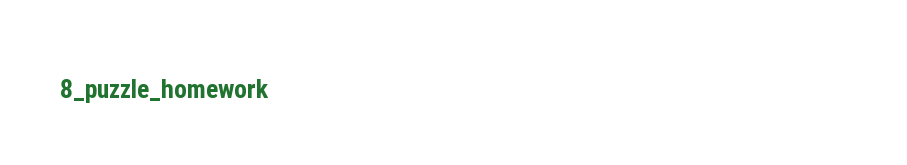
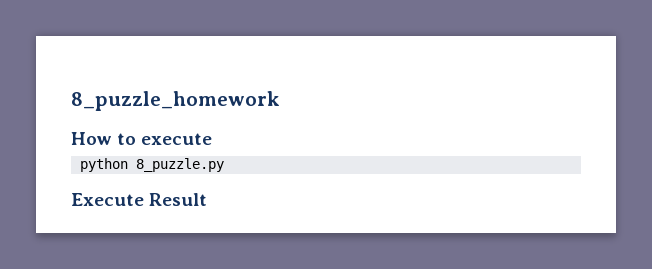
+ How to execute
+ python 8_puzzle.py
+ Execute Result

